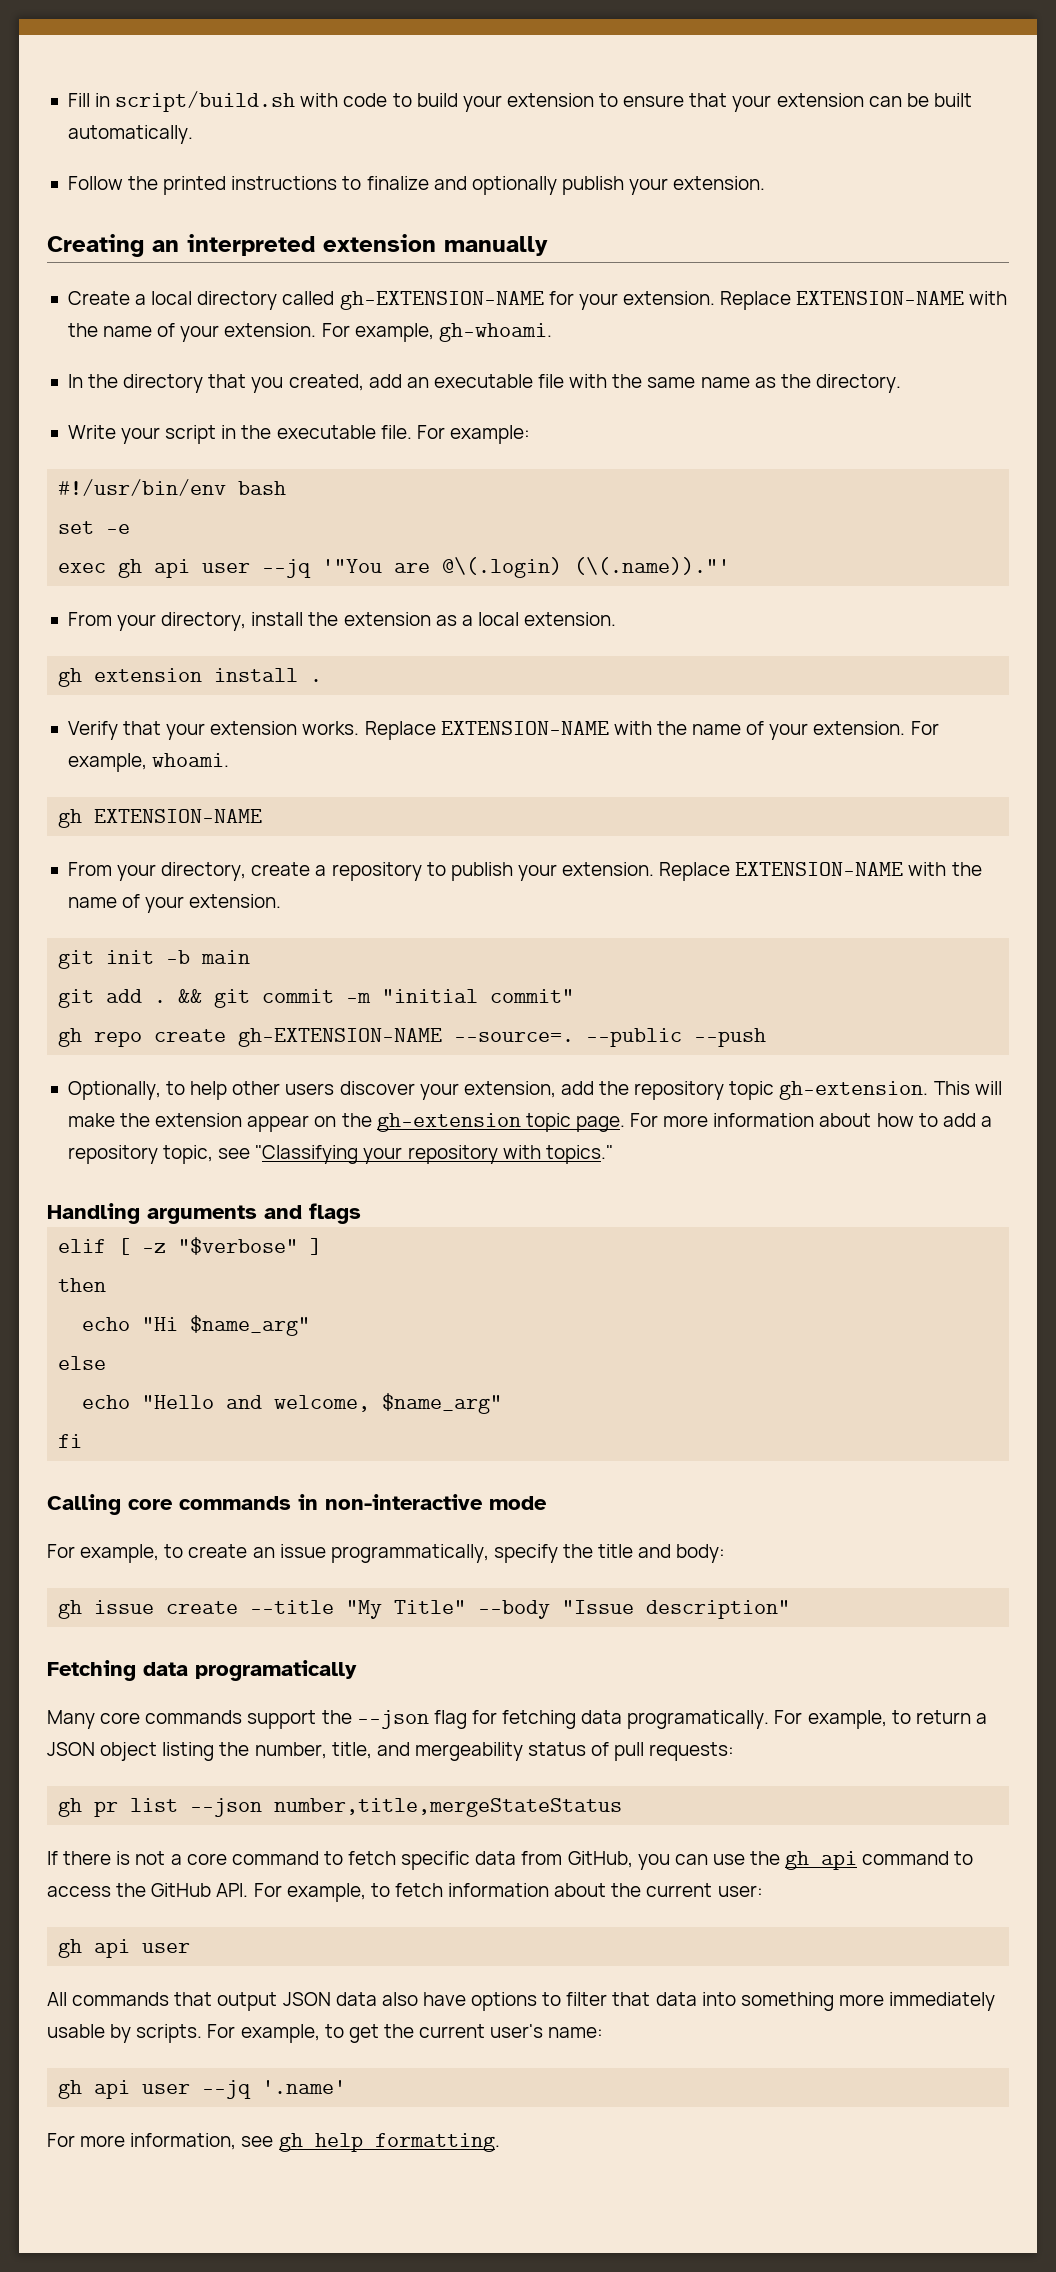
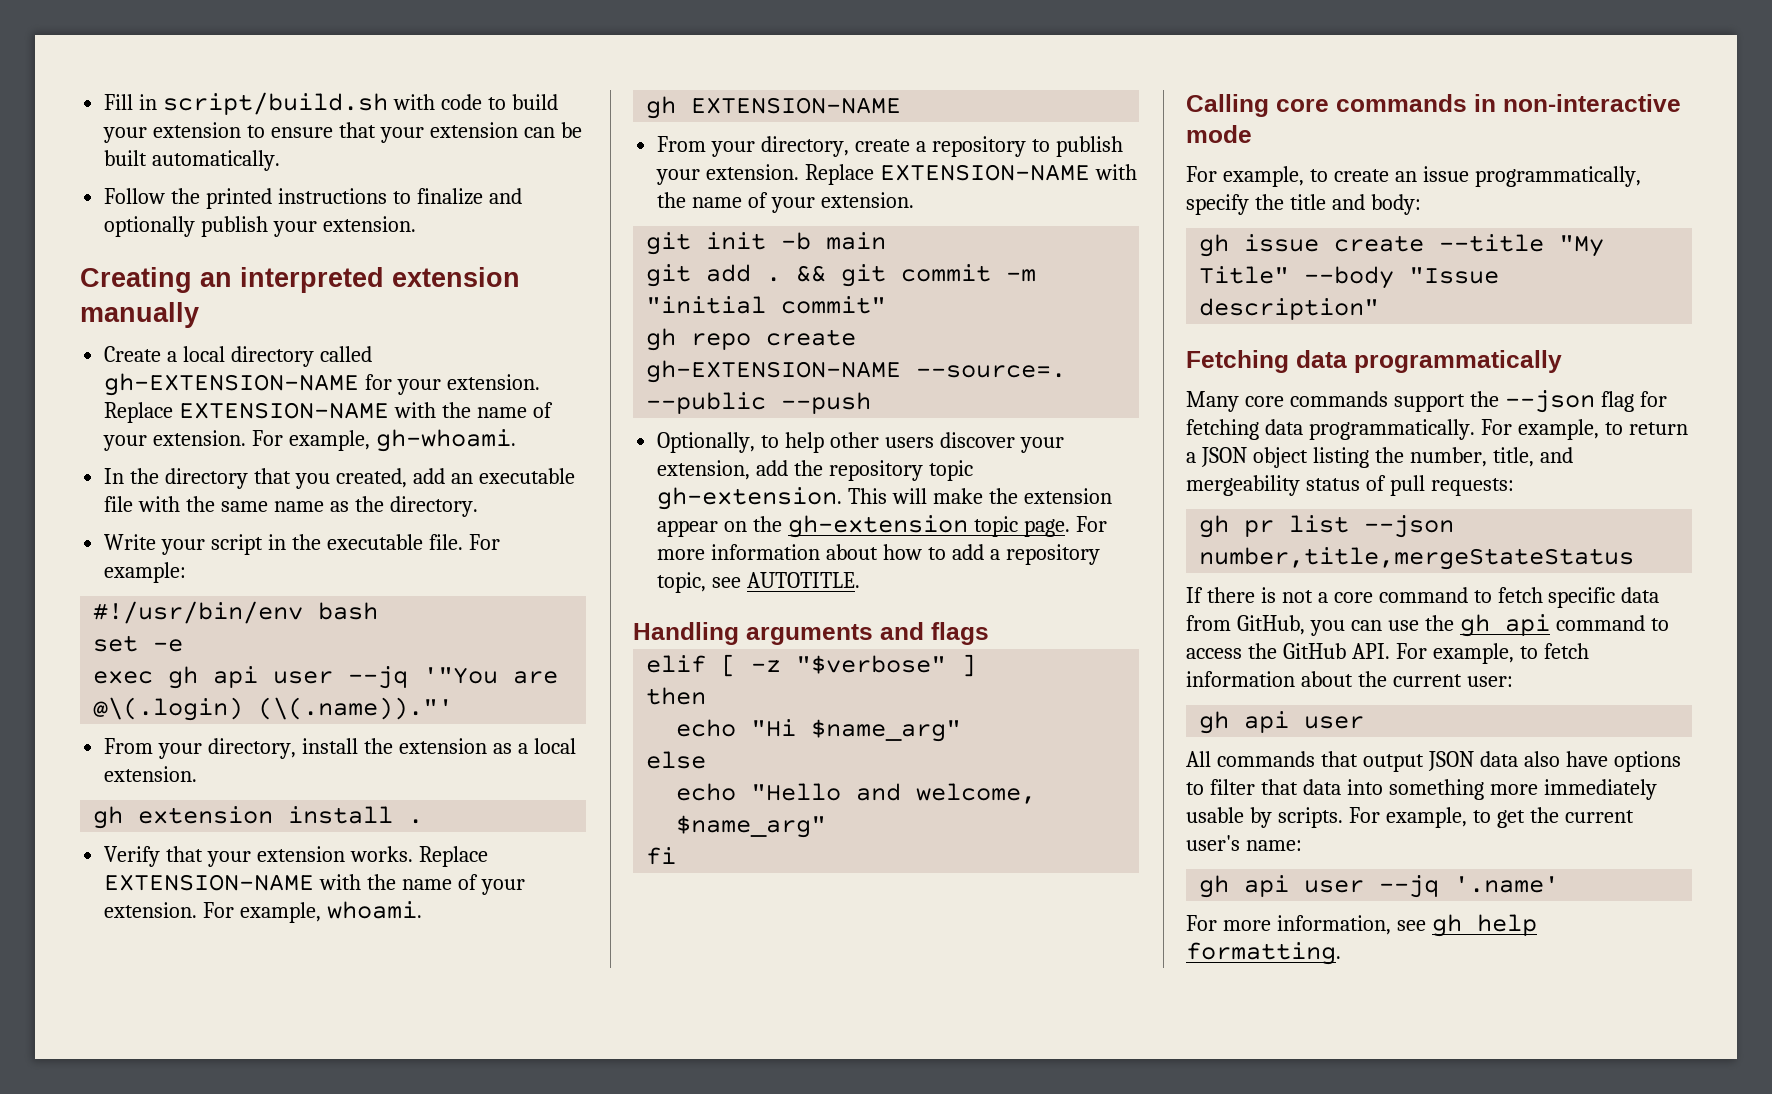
- For more information about how to add a repository topic, see "Classifying your repository with topics."
+ For more information about how to add a repository topic, see AUTOTITLE.
- Fetching data programatically
+ Fetching data programmatically
- Many core commands support the --json flag for fetching data programatically.
+ Many core commands support the --json flag for fetching data programmatically.

